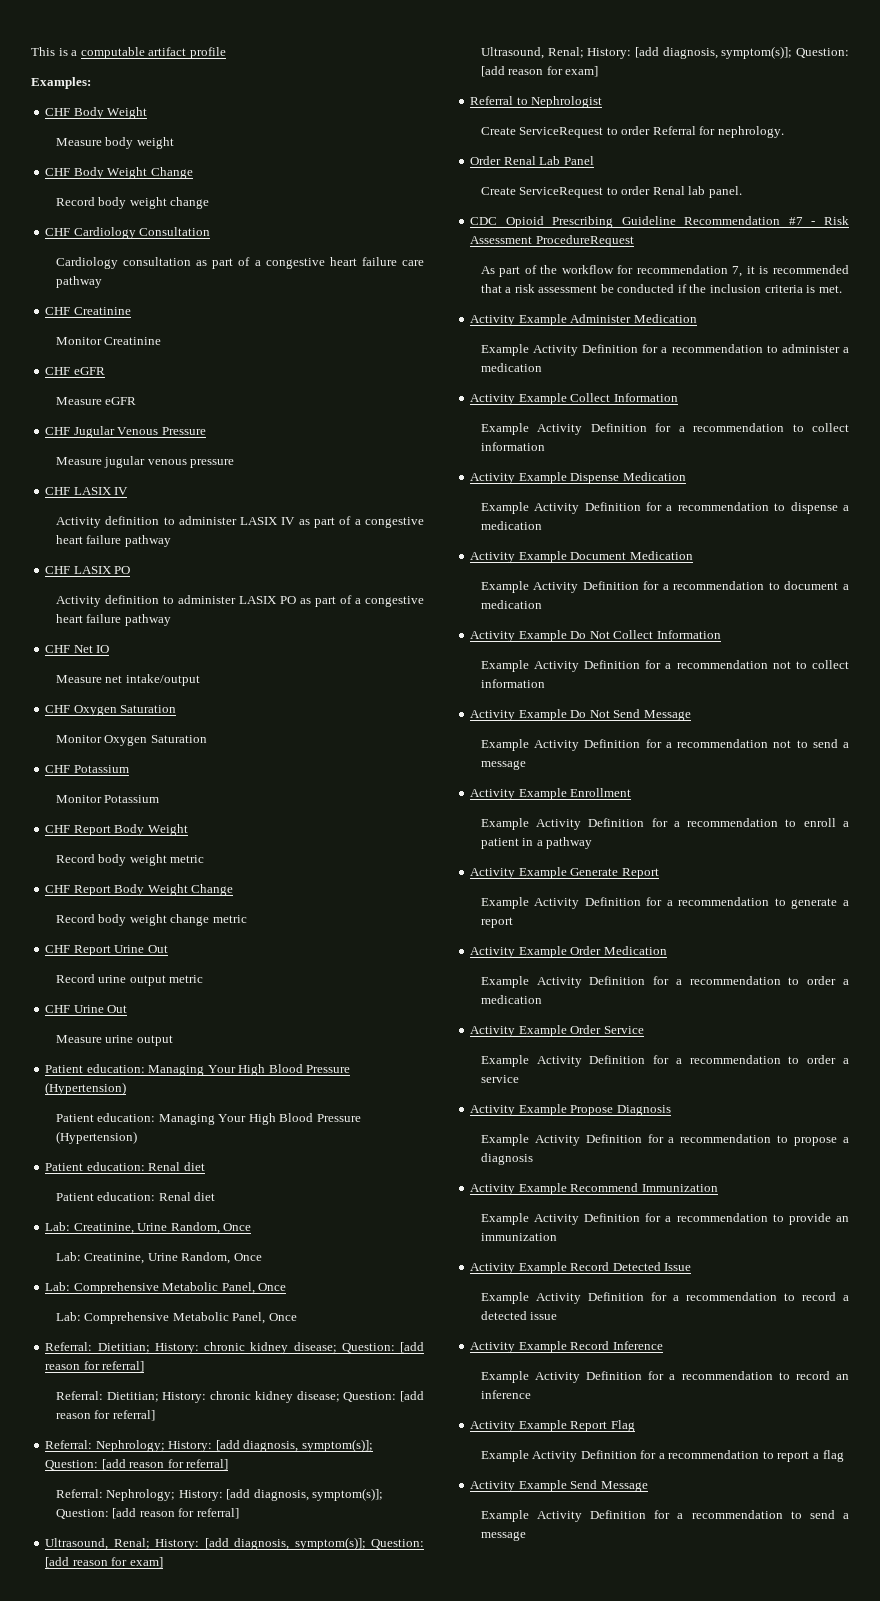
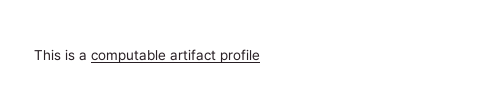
- Examples:
- CHF Body Weight
- Measure body weight
- CHF Body Weight Change
- Record body weight change
- CHF Cardiology Consultation
- Cardiology consultation as part of a congestive heart failure care pathway
- CHF Creatinine
- Monitor Creatinine
- CHF eGFR
- Measure eGFR
- CHF Jugular Venous Pressure
- Measure jugular venous pressure
- CHF LASIX IV
- Activity definition to administer LASIX IV as part of a congestive heart failure pathway
- CHF LASIX PO
- Activity definition to administer LASIX PO as part of a congestive heart failure pathway
- CHF Net IO
- Measure net intake/output
- CHF Oxygen Saturation
- Monitor Oxygen Saturation
- CHF Potassium
- Monitor Potassium
- CHF Report Body Weight
- Record body weight metric
- CHF Report Body Weight Change
- Record body weight change metric
- CHF Report Urine Out
- Record urine output metric
- CHF Urine Out
- Measure urine output
- Patient education: Managing Your High Blood Pressure (Hypertension)
- Patient education: Managing Your High Blood Pressure (Hypertension)
- Patient education: Renal diet
- Patient education: Renal diet
- Lab: Creatinine, Urine Random, Once
- Lab: Creatinine, Urine Random, Once
- Lab: Comprehensive Metabolic Panel, Once
- Lab: Comprehensive Metabolic Panel, Once
- Referral: Dietitian; History: chronic kidney disease; Question: [add reason for referral]
- Referral: Dietitian; History: chronic kidney disease; Question: [add reason for referral]
- Referral: Nephrology; History: [add diagnosis, symptom(s)]; Question: [add reason for referral]
- Referral: Nephrology; History: [add diagnosis, symptom(s)]; Question: [add reason for referral]
- Ultrasound, Renal; History: [add diagnosis, symptom(s)]; Question: [add reason for exam]
- Ultrasound, Renal; History: [add diagnosis, symptom(s)]; Question: [add reason for exam]
- Referral to Nephrologist
- Create ServiceRequest to order Referral for nephrology.
- Order Renal Lab Panel
- Create ServiceRequest to order Renal lab panel.
- CDC Opioid Prescribing Guideline Recommendation #7 - Risk Assessment ProcedureRequest
- As part of the workflow for recommendation 7, it is recommended that a risk assessment be conducted if the inclusion criteria is met.
- Activity Example Administer Medication
- Example Activity Definition for a recommendation to administer a medication
- Activity Example Collect Information
- Example Activity Definition for a recommendation to collect information
- Activity Example Dispense Medication
- Example Activity Definition for a recommendation to dispense a medication
- Activity Example Document Medication
- Example Activity Definition for a recommendation to document a medication
- Activity Example Do Not Collect Information
- Example Activity Definition for a recommendation not to collect information
- Activity Example Do Not Send Message
- Example Activity Definition for a recommendation not to send a message
- Activity Example Enrollment
- Example Activity Definition for a recommendation to enroll a patient in a pathway
- Activity Example Generate Report
- Example Activity Definition for a recommendation to generate a report
- Activity Example Order Medication
- Example Activity Definition for a recommendation to order a medication
- Activity Example Order Service
- Example Activity Definition for a recommendation to order a service
- Activity Example Propose Diagnosis
- Example Activity Definition for a recommendation to propose a diagnosis
- Activity Example Recommend Immunization
- Example Activity Definition for a recommendation to provide an immunization
- Activity Example Record Detected Issue
- Example Activity Definition for a recommendation to record a detected issue
- Activity Example Record Inference
- Example Activity Definition for a recommendation to record an inference
- Activity Example Report Flag
- Example Activity Definition for a recommendation to report a flag
- Activity Example Send Message
- Example Activity Definition for a recommendation to send a message

